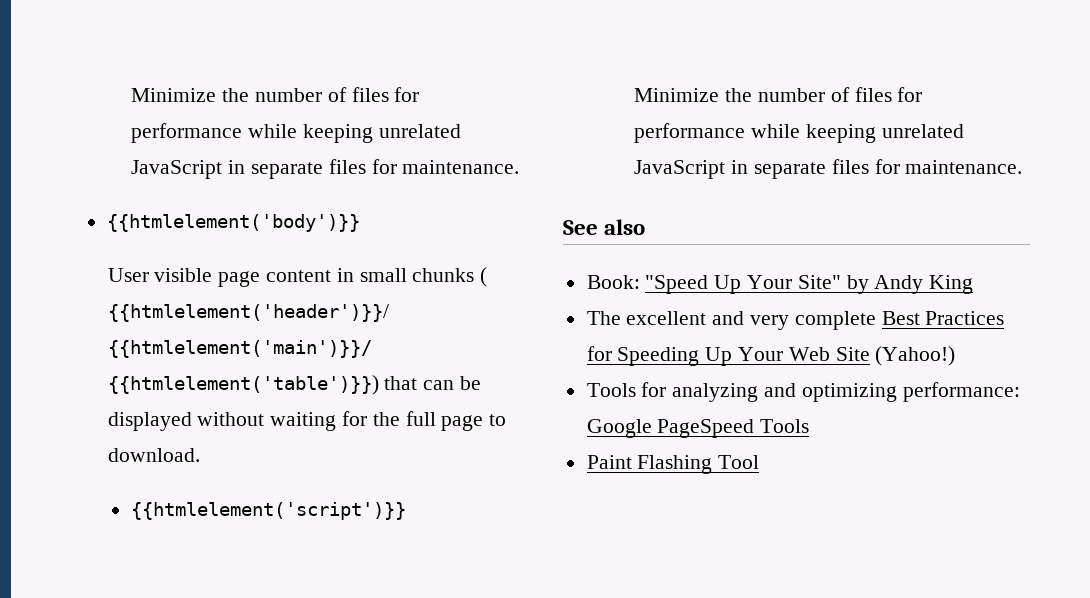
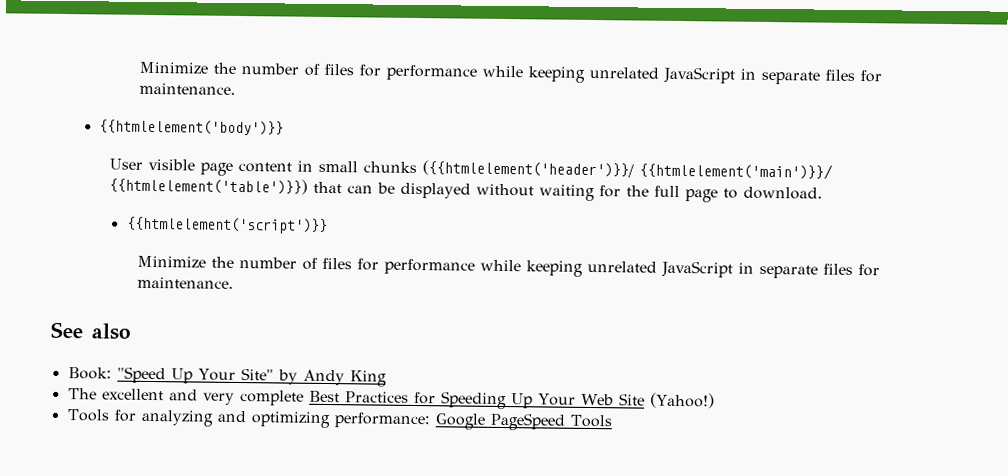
- User visible page content in small chunks ( {{htmlelement('header')}}/ {{htmlelement('main')}}/ {{htmlelement('table')}}) that can be displayed without waiting for the full page to download.
+ User visible page content in small chunks ({{htmlelement('header')}}/ {{htmlelement('main')}}/ {{htmlelement('table')}}) that can be displayed without waiting for the full page to download.
- Paint Flashing Tool

